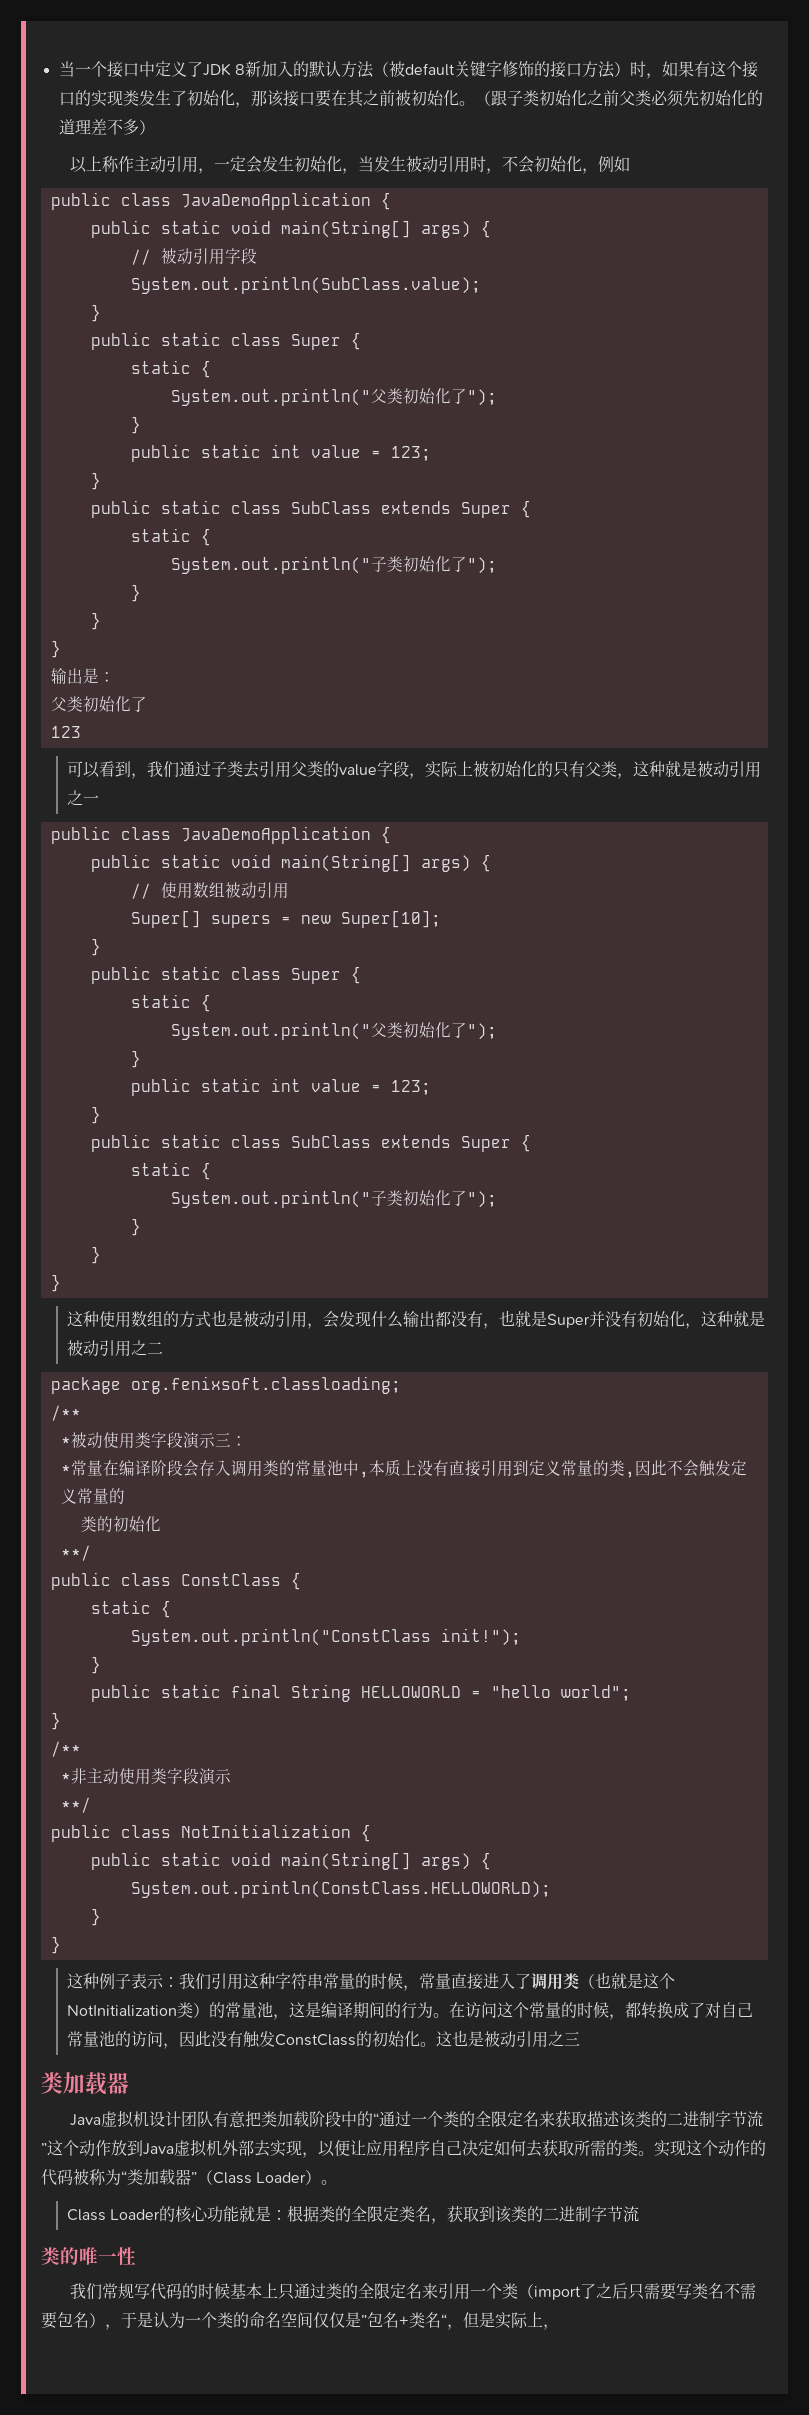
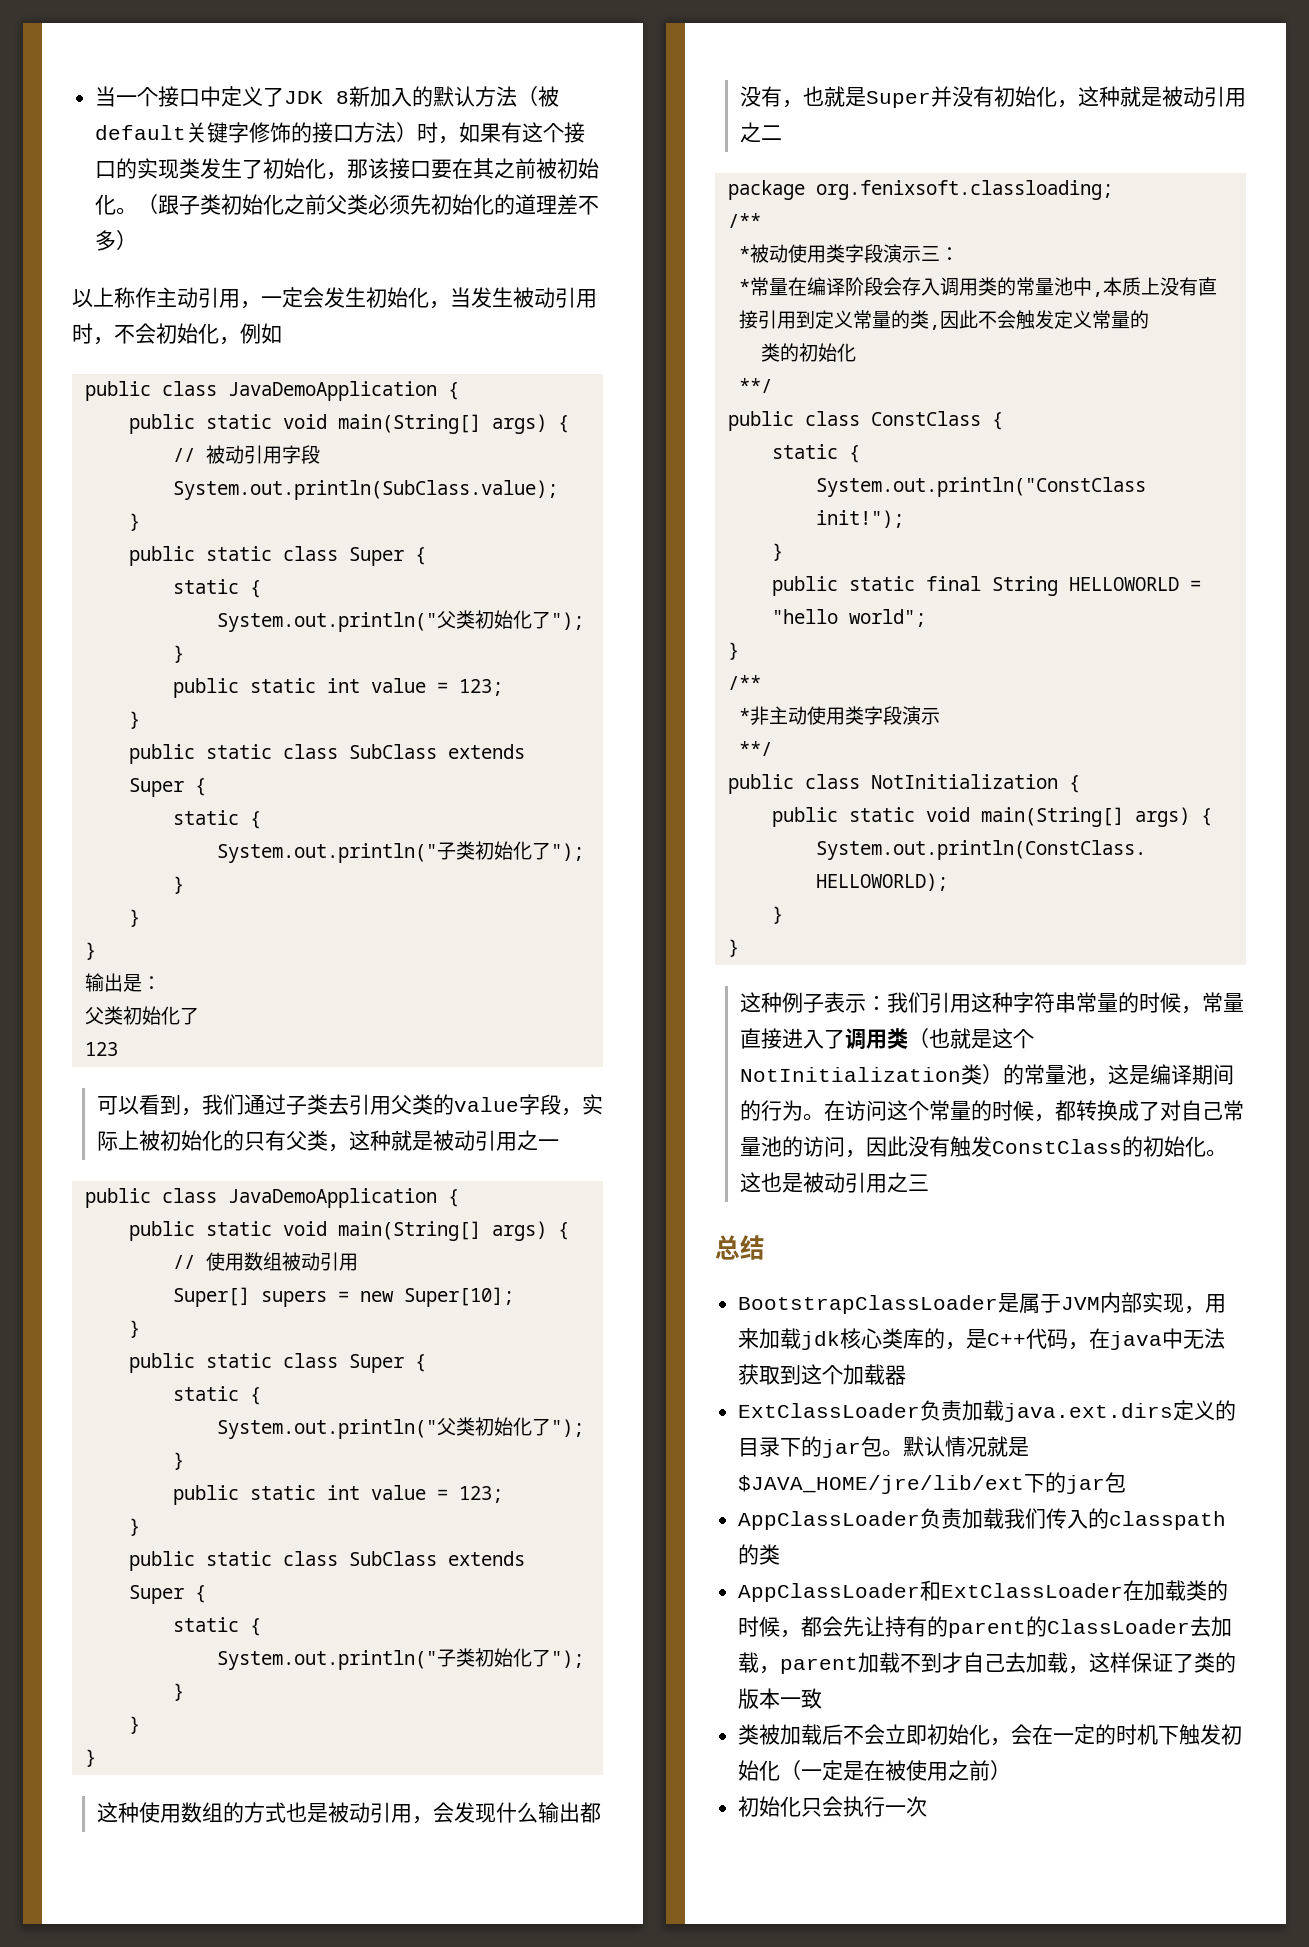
  这也是被动引用之三
- 类加载器
- Java虚拟机设计团队有意把类加载阶段中的“通过一个类的全限定名来获取描述该类的二进制字节流”这个动作放到Java虚拟机外部去实现，以便让应用程序自己决定如何去获取所需的类。实现这个动作的代码被称为“类加载器”（Class Loader）。
- Class Loader的核心功能就是：根据类的全限定类名，获取到该类的二进制字节流
- 类的唯一性
- 我们常规写代码的时候基本上只通过类的全限定名来引用一个类（import了之后只需要写类名不需要包名），于是认为一个类的命名空间仅仅是”包名+类名“，但是实际上，
+ 总结
+ BootstrapClassLoader是属于JVM内部实现，用来加载jdk核心类库的，是C++代码，在java中无法获取到这个加载器
+ ExtClassLoader负责加载java.ext.dirs定义的目录下的jar包。默认情况就是$JAVA_HOME/jre/lib/ext下的jar包
+ AppClassLoader负责加载我们传入的classpath的类
+ AppClassLoader和ExtClassLoader在加载类的时候，都会先让持有的parent的ClassLoader去加载，parent加载不到才自己去加载，这样保证了类的版本一致
+ 类被加载后不会立即初始化，会在一定的时机下触发初始化（一定是在被使用之前）
+ 初始化只会执行一次

